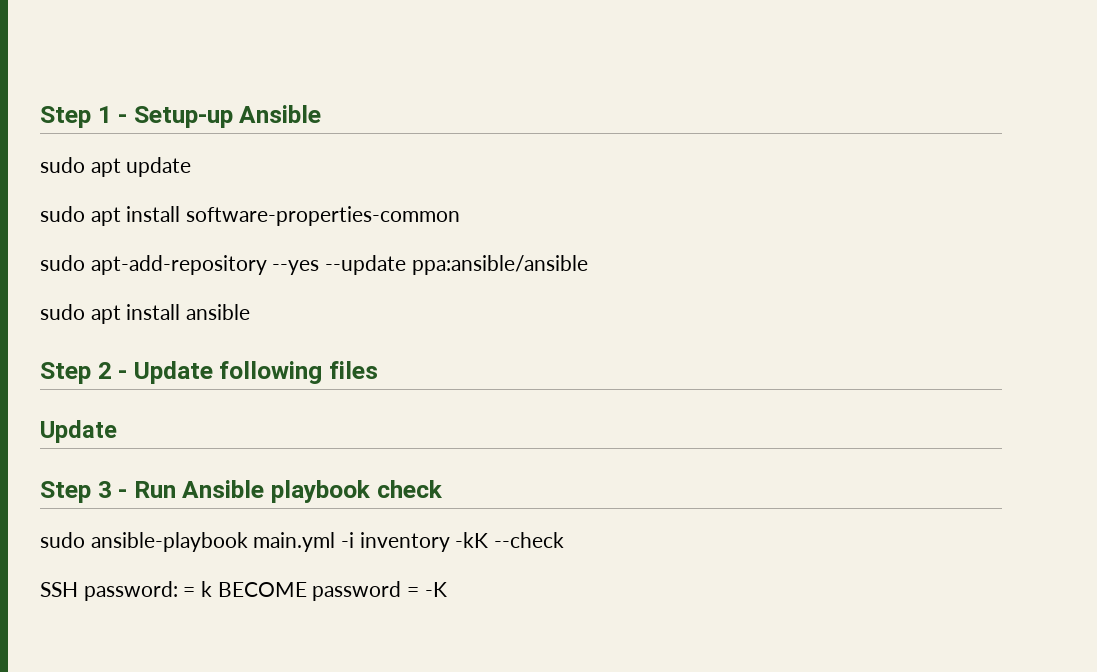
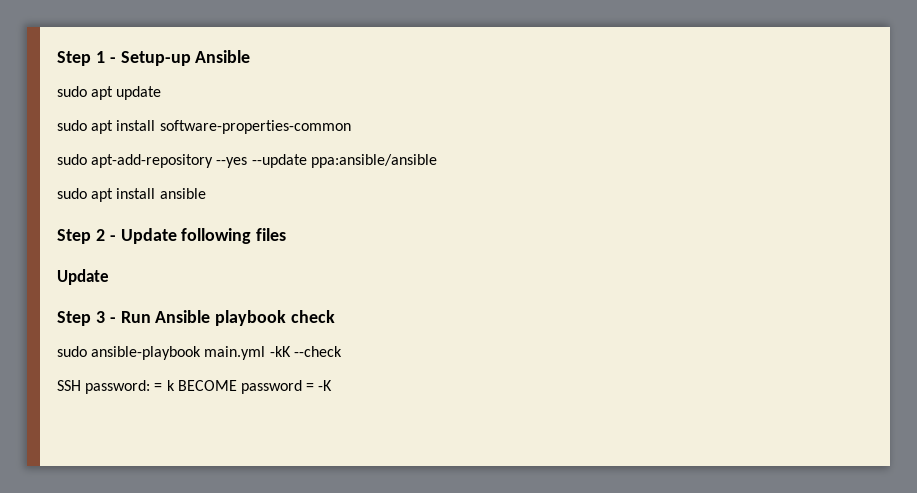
- sudo ansible-playbook main.yml -i inventory -kK --check
+ sudo ansible-playbook main.yml -kK --check

